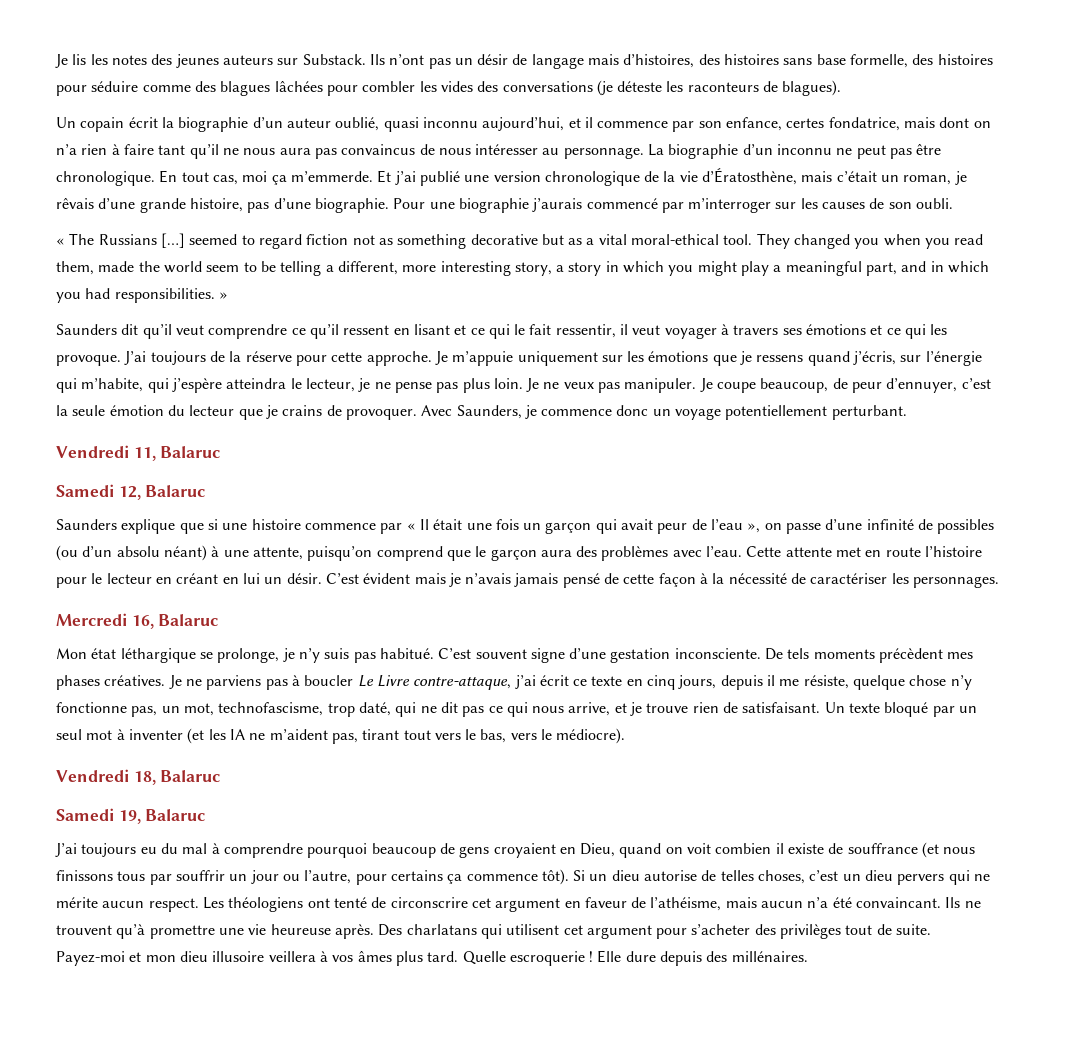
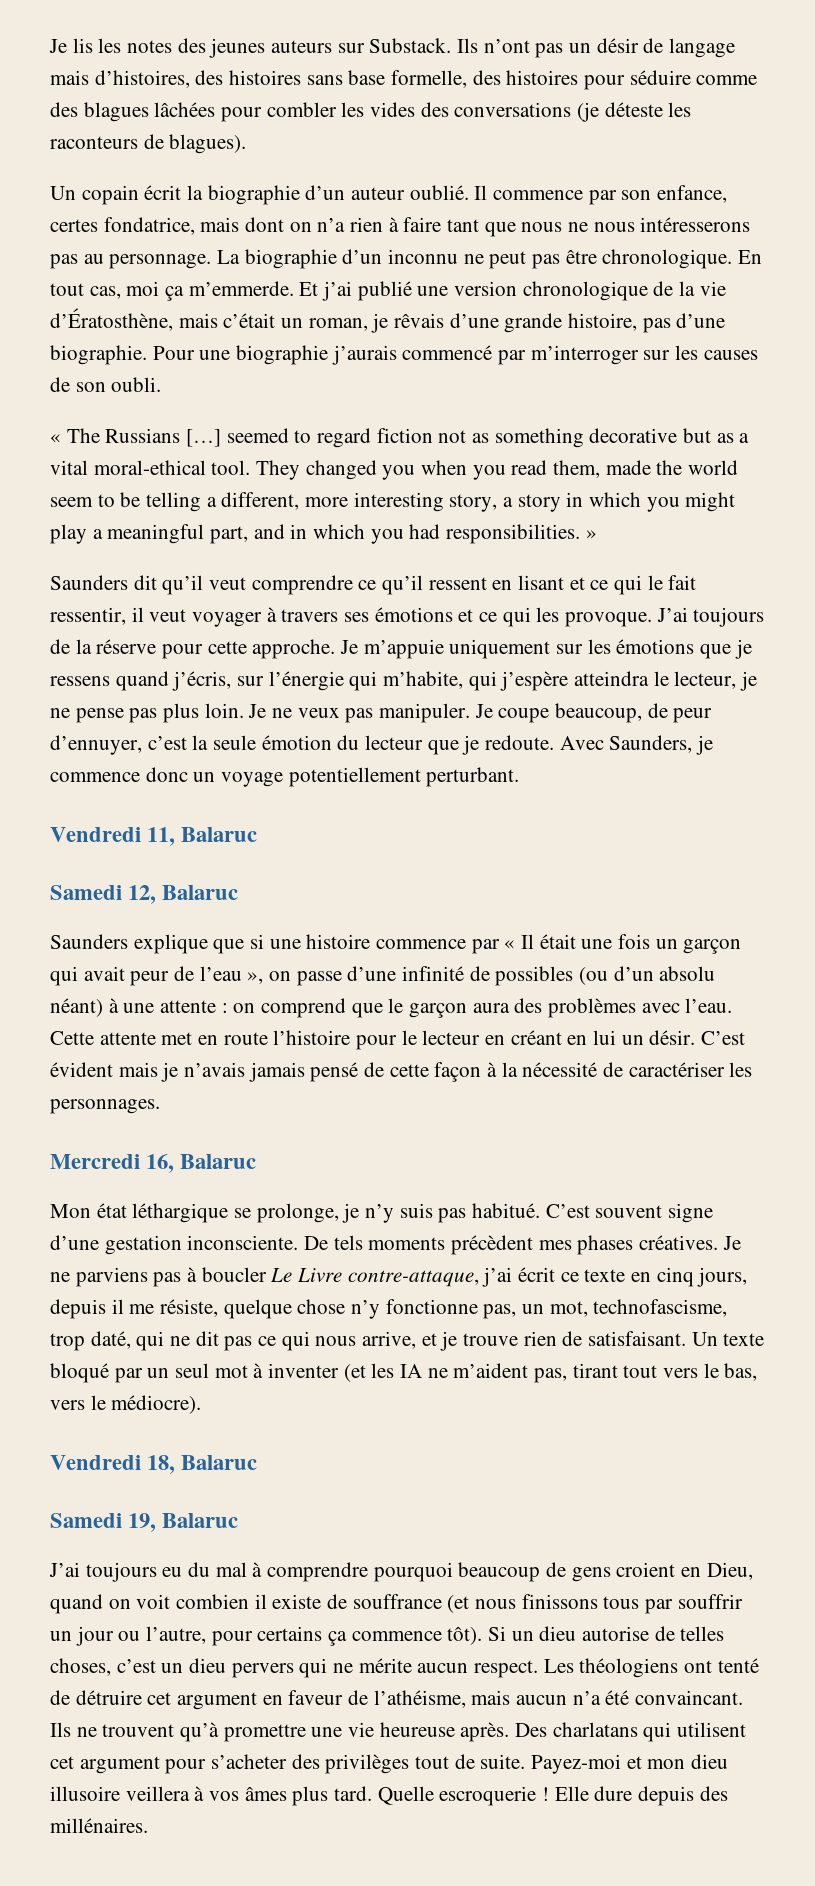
- Un copain écrit la biographie d’un auteur oublié, quasi inconnu aujourd’hui, et il commence par son enfance, certes fondatrice, mais dont on n’a rien à faire tant qu’il ne nous aura pas convaincus de nous intéresser au personnage.
+ Un copain écrit la biographie d’un auteur oublié. Il commence par son enfance, certes fondatrice, mais dont on n’a rien à faire tant que nous ne nous intéresserons pas au personnage.
- Je coupe beaucoup, de peur d’ennuyer, c’est la seule émotion du lecteur que je crains de provoquer.
+ Je coupe beaucoup, de peur d’ennuyer, c’est la seule émotion du lecteur que je redoute.
- Saunders explique que si une histoire commence par « Il était une fois un garçon qui avait peur de l’eau », on passe d’une infinité de possibles (ou d’un absolu néant) à une attente, puisqu’on comprend que le garçon aura des problèmes avec l’eau.
+ Saunders explique que si une histoire commence par « Il était une fois un garçon qui avait peur de l’eau », on passe d’une infinité de possibles (ou d’un absolu néant) à une attente : on comprend que le garçon aura des problèmes avec l’eau.
- J’ai toujours eu du mal à comprendre pourquoi beaucoup de gens croyaient en Dieu, quand on voit combien il existe de souffrance (et nous finissons tous par souffrir un jour ou l’autre, pour certains ça commence tôt).
+ J’ai toujours eu du mal à comprendre pourquoi beaucoup de gens croient en Dieu, quand on voit combien il existe de souffrance (et nous finissons tous par souffrir un jour ou l’autre, pour certains ça commence tôt).
- Les théologiens ont tenté de circonscrire cet argument en faveur de l’athéisme, mais aucun n’a été convaincant.
+ Les théologiens ont tenté de détruire cet argument en faveur de l’athéisme, mais aucun n’a été convaincant.

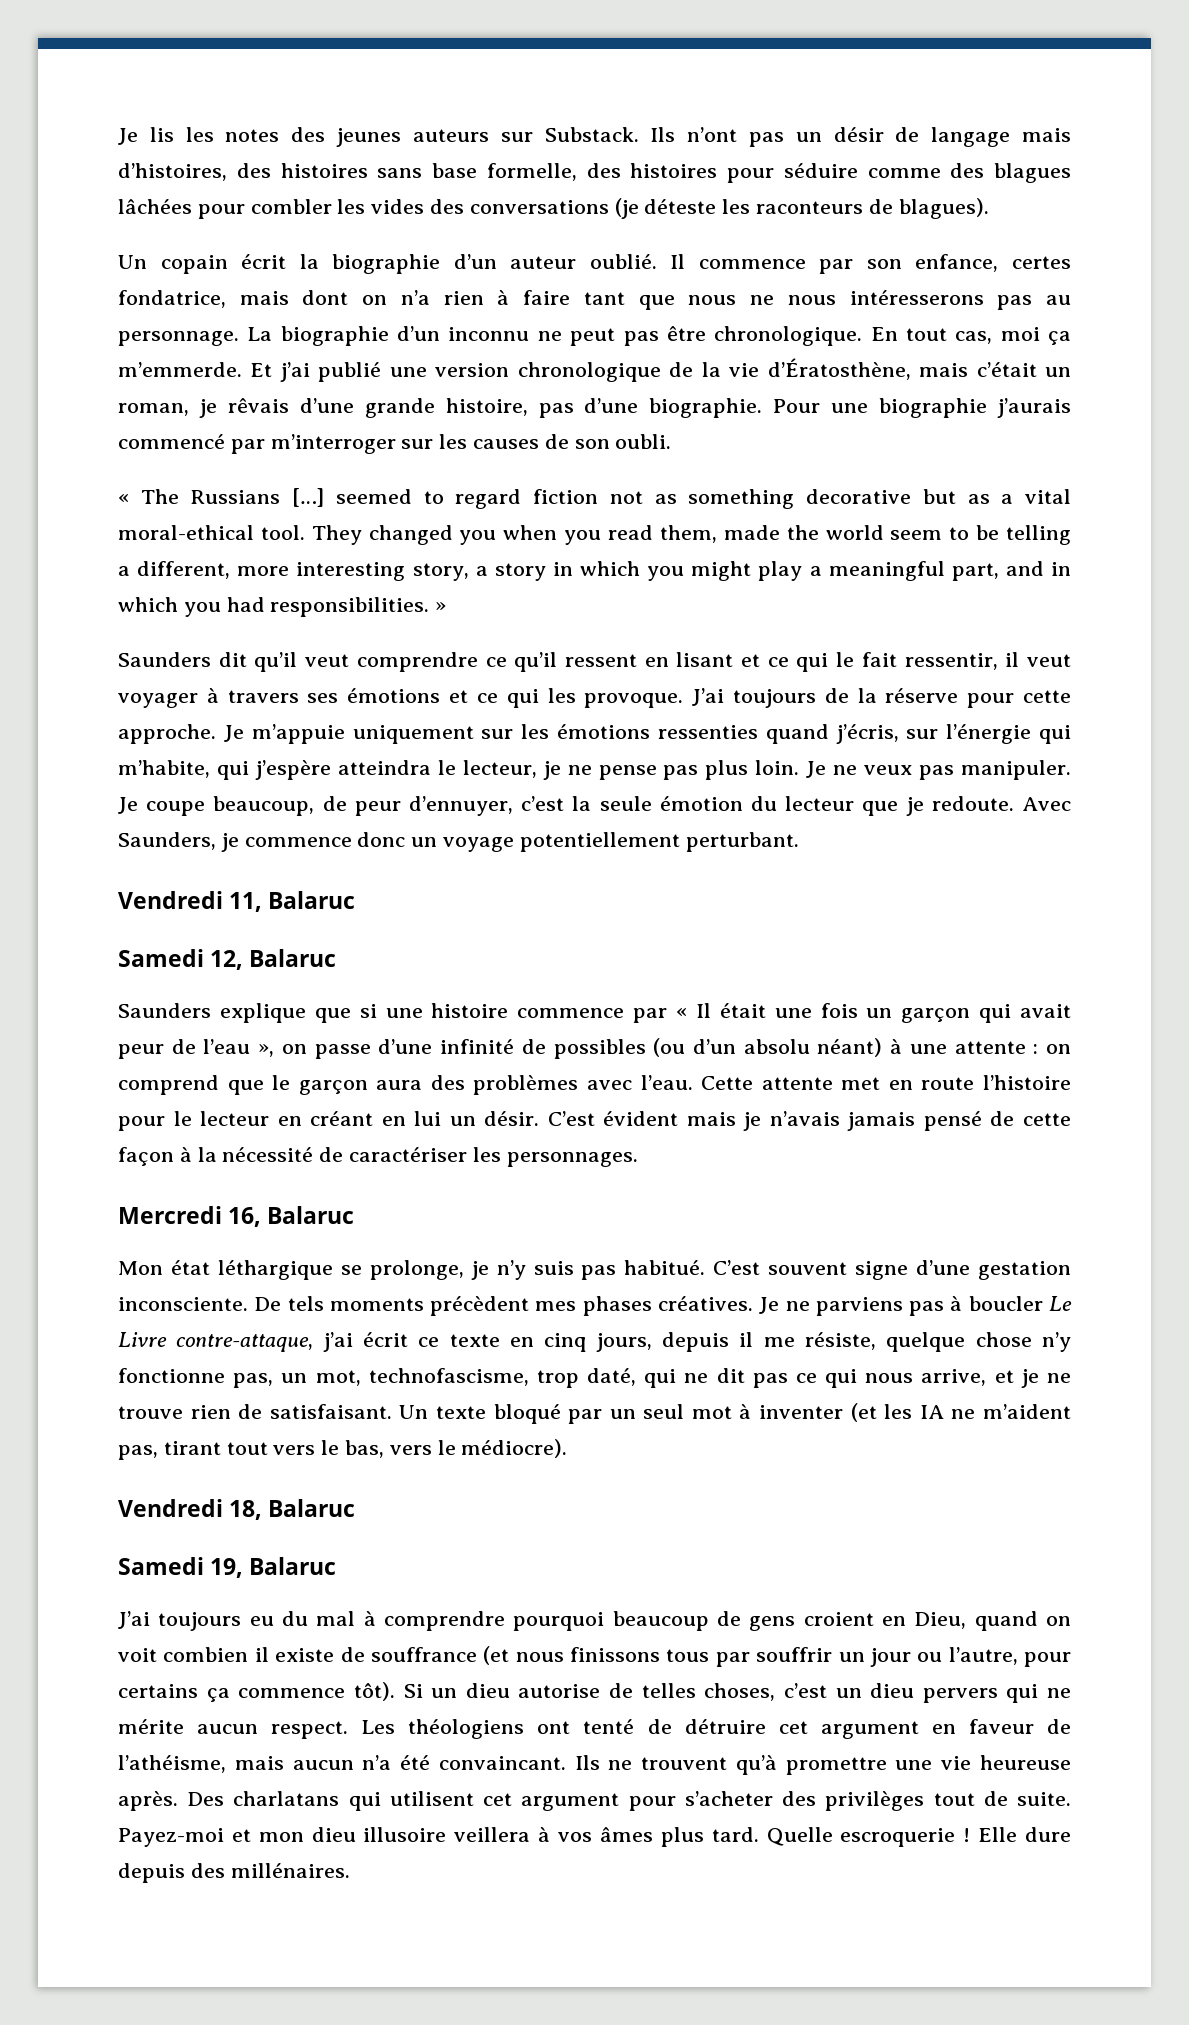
- Je m’appuie uniquement sur les émotions que je ressens quand j’écris, sur l’énergie qui m’habite, qui j’espère atteindra le lecteur, je ne pense pas plus loin.
+ Je m’appuie uniquement sur les émotions ressenties quand j’écris, sur l’énergie qui m’habite, qui j’espère atteindra le lecteur, je ne pense pas plus loin.
- Je ne parviens pas à boucler Le Livre contre-attaque, j’ai écrit ce texte en cinq jours, depuis il me résiste, quelque chose n’y fonctionne pas, un mot, technofascisme, trop daté, qui ne dit pas ce qui nous arrive, et je trouve rien de satisfaisant.
+ Je ne parviens pas à boucler Le Livre contre-attaque, j’ai écrit ce texte en cinq jours, depuis il me résiste, quelque chose n’y fonctionne pas, un mot, technofascisme, trop daté, qui ne dit pas ce qui nous arrive, et je ne trouve rien de satisfaisant.

